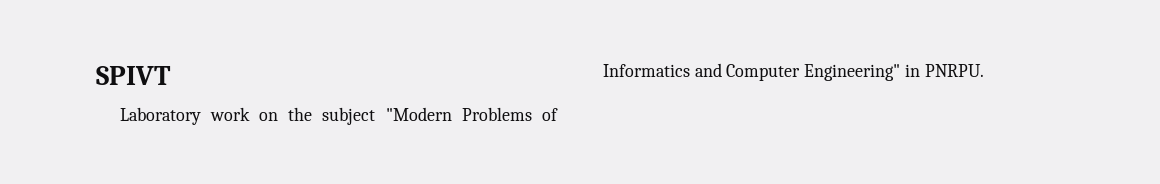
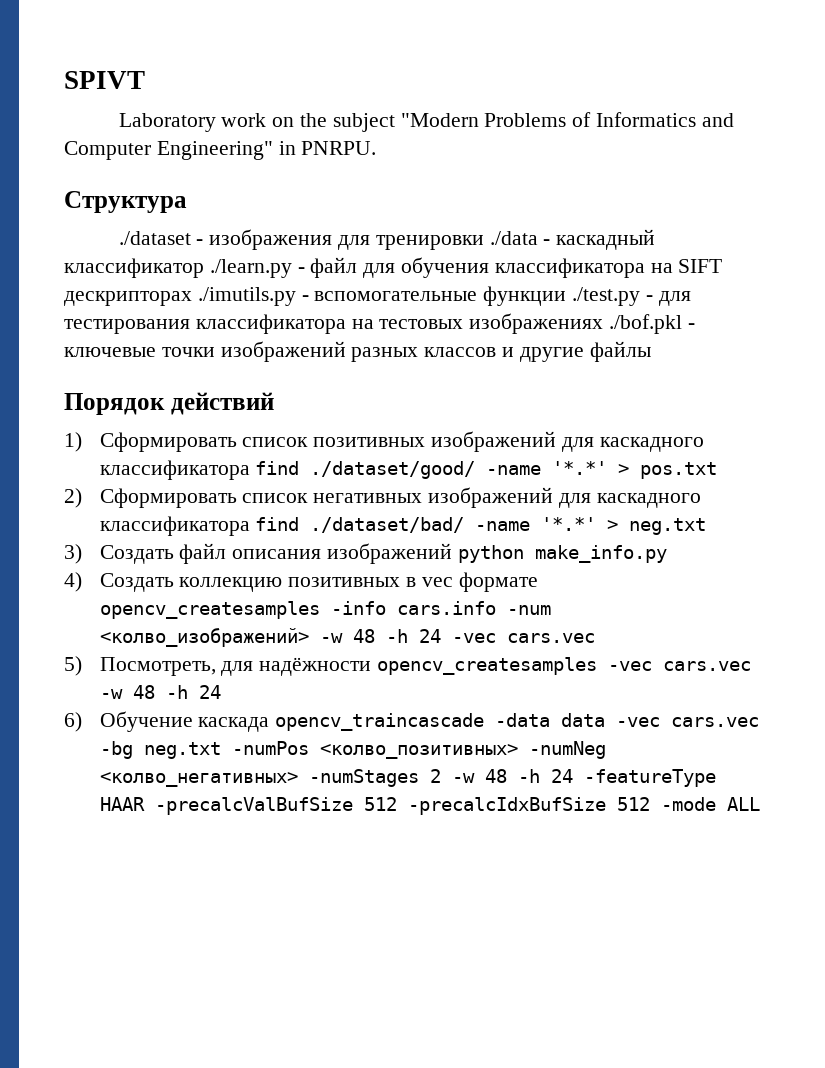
+ Структура
+ ./dataset - изображения для тренировки ./data - каскадный классификатор ./learn.py - файл для обучения классификатора на SIFT дескрипторах ./imutils.py - вспомогательные функции ./test.py - для тестирования классификатора на тестовых изображениях ./bof.pkl - ключевые точки изображений разных классов и другие файлы
+ Порядок действий
+ 1) Сформировать список позитивных изображений для каскадного классификатора find ./dataset/good/ -name '*.*' > pos.txt
+ 2) Сформировать список негативных изображений для каскадного классификатора find ./dataset/bad/ -name '*.*' > neg.txt
+ 3) Создать файл описания изображений python make_info.py
+ 4) Создать коллекцию позитивных в vec формате opencv_createsamples -info cars.info -num <колво_изображений> -w 48 -h 24 -vec cars.vec
+ 5) Посмотреть, для надёжности opencv_createsamples -vec cars.vec -w 48 -h 24
+ 6) Обучение каскада opencv_traincascade -data data -vec cars.vec -bg neg.txt -numPos <колво_позитивных> -numNeg <колво_негативных> -numStages 2 -w 48 -h 24 -featureType HAAR -precalcValBufSize 512 -precalcIdxBufSize 512 -mode ALL

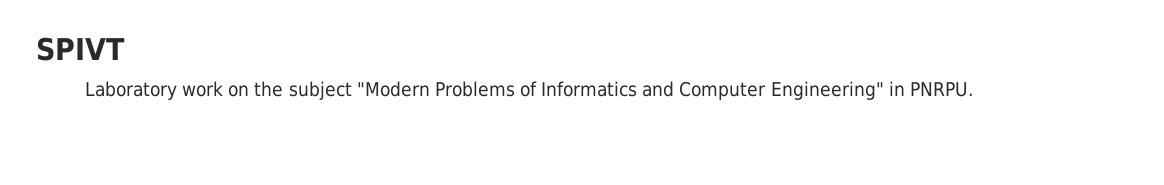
- Структура
- ./dataset - изображения для тренировки ./data - каскадный классификатор ./learn.py - файл для обучения классификатора на SIFT дескрипторах ./imutils.py - вспомогательные функции ./test.py - для тестирования классификатора на тестовых изображениях ./bof.pkl - ключевые точки изображений разных классов и другие файлы
- Порядок действий
- 1) Сформировать список позитивных изображений для каскадного классификатора find ./dataset/good/ -name '*.*' > pos.txt
- 2) Сформировать список негативных изображений для каскадного классификатора find ./dataset/bad/ -name '*.*' > neg.txt
- 3) Создать файл описания изображений python make_info.py
- 4) Создать коллекцию позитивных в vec формате opencv_createsamples -info cars.info -num <колво_изображений> -w 48 -h 24 -vec cars.vec
- 5) Посмотреть, для надёжности opencv_createsamples -vec cars.vec -w 48 -h 24
- 6) Обучение каскада opencv_traincascade -data data -vec cars.vec -bg neg.txt -numPos <колво_позитивных> -numNeg <колво_негативных> -numStages 2 -w 48 -h 24 -featureType HAAR -precalcValBufSize 512 -precalcIdxBufSize 512 -mode ALL

